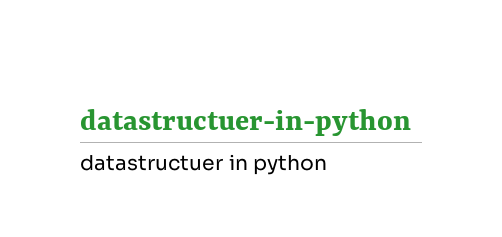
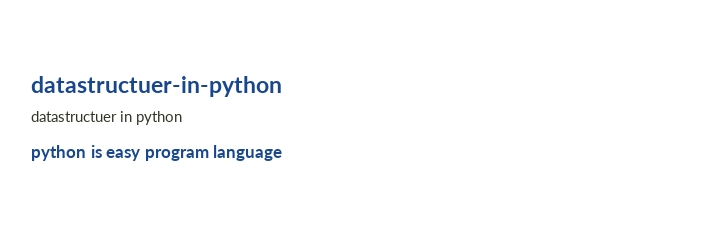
+ python is easy program language

